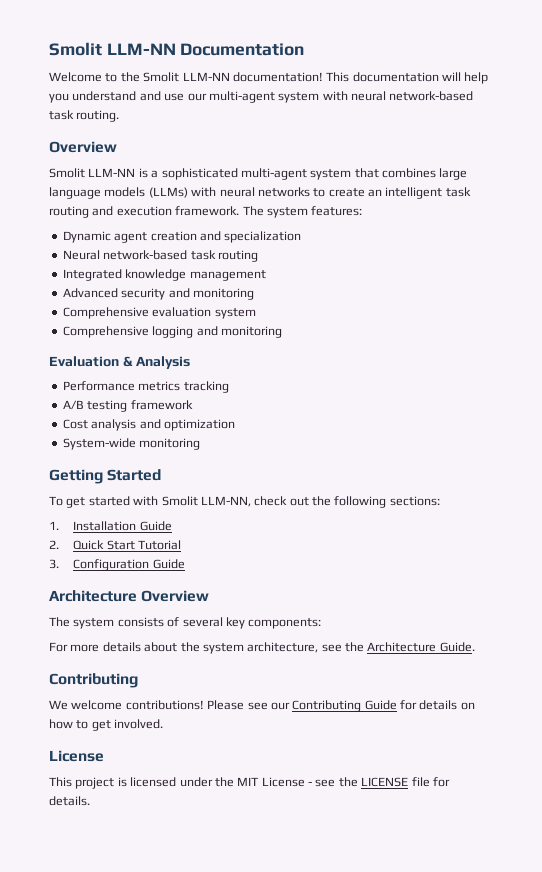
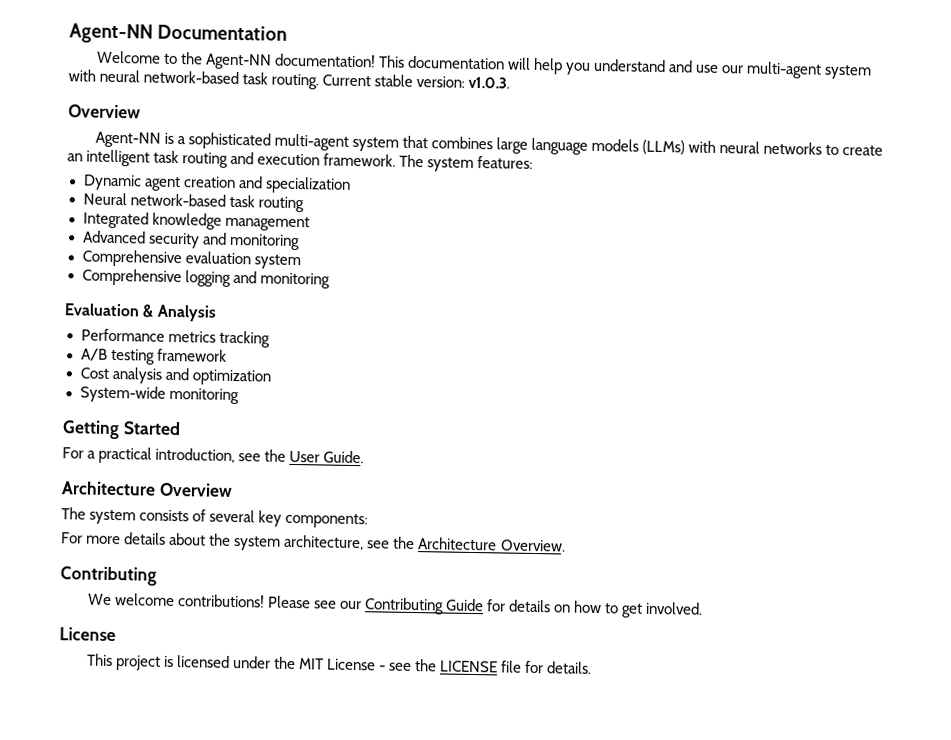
- Smolit LLM-NN Documentation
+ Agent-NN Documentation
- Welcome to the Smolit LLM-NN documentation!
+ Welcome to the Agent-NN documentation!
- This documentation will help you understand and use our multi-agent system with neural network-based task routing.
+ This documentation will help you understand and use our multi-agent system with neural network-based task routing. Current stable version: v1.0.3.
  Overview
- Smolit LLM-NN is a sophisticated multi-agent system that combines large language models (LLMs) with neural networks to create an intelligent task routing and execution framework.
+ Agent-NN is a sophisticated multi-agent system that combines large language models (LLMs) with neural networks to create an intelligent task routing and execution framework.
- To get started with Smolit LLM-NN, check out the following sections:
- 1. Installation Guide
- 2. Quick Start Tutorial
- 3. Configuration Guide
+ For a practical introduction, see the User Guide.
- For more details about the system architecture, see the Architecture Guide.
+ For more details about the system architecture, see the Architecture Overview.

